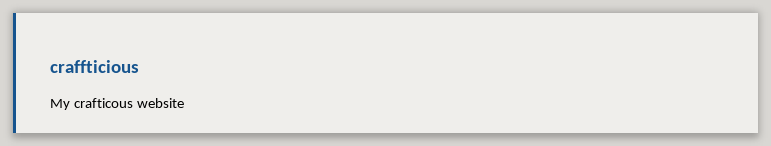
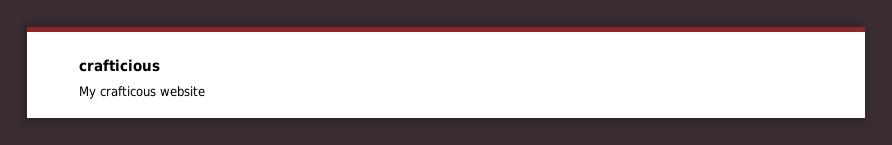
- craffticious
+ crafticious

